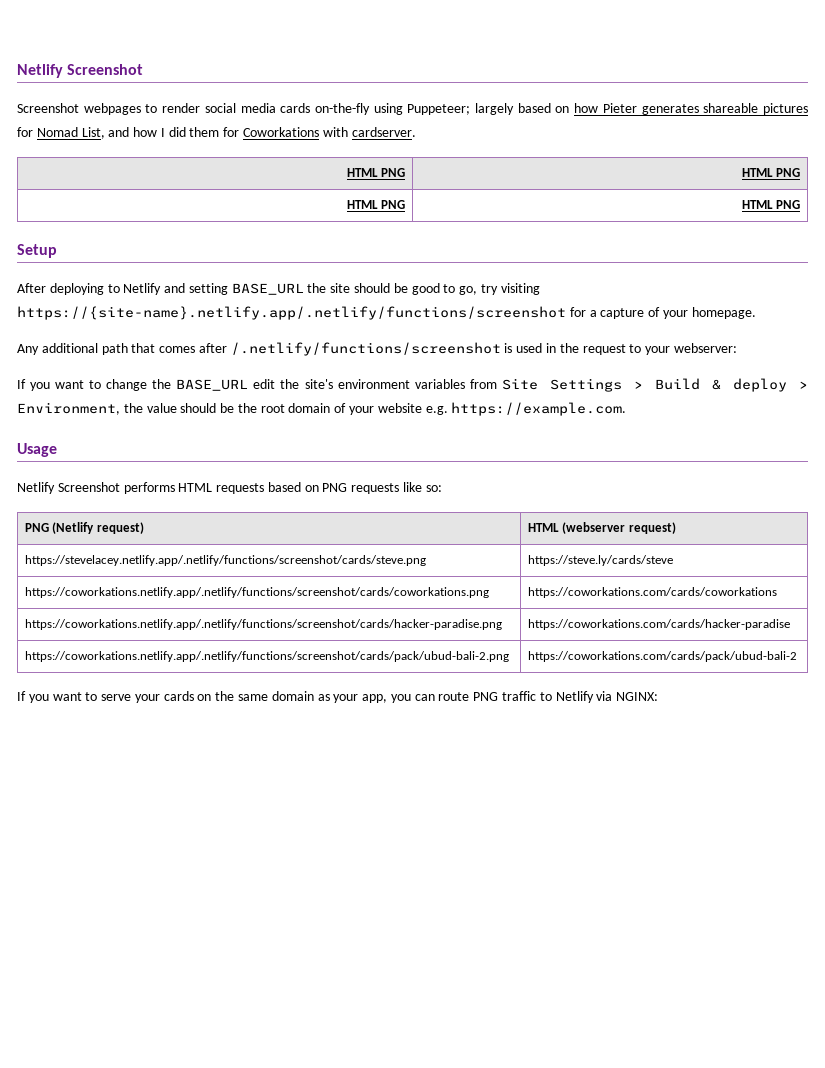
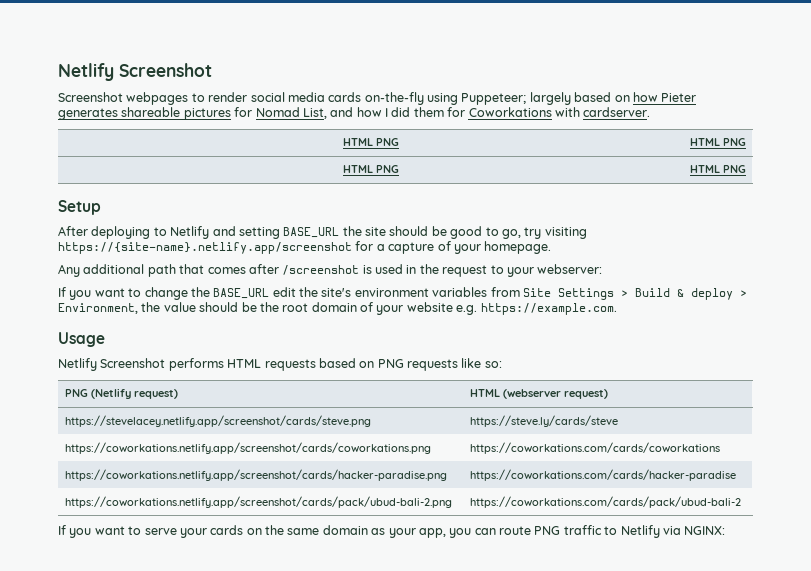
- After deploying to Netlify and setting BASE_URL the site should be good to go, try visiting https://{site-name}.netlify.app/.netlify/functions/screenshot for a capture of your homepage.
+ After deploying to Netlify and setting BASE_URL the site should be good to go, try visiting https://{site-name}.netlify.app/screenshot for a capture of your homepage.
- Any additional path that comes after /.netlify/functions/screenshot is used in the request to your webserver:
+ Any additional path that comes after /screenshot is used in the request to your webserver:
- https://stevelacey.netlify.app/.netlify/functions/screenshot/cards/steve.png | https://steve.ly/cards/steve
+ https://stevelacey.netlify.app/screenshot/cards/steve.png | https://steve.ly/cards/steve
- https://coworkations.netlify.app/.netlify/functions/screenshot/cards/coworkations.png | https://coworkations.com/cards/coworkations
+ https://coworkations.netlify.app/screenshot/cards/coworkations.png | https://coworkations.com/cards/coworkations
- https://coworkations.netlify.app/.netlify/functions/screenshot/cards/hacker-paradise.png | https://coworkations.com/cards/hacker-paradise
+ https://coworkations.netlify.app/screenshot/cards/hacker-paradise.png | https://coworkations.com/cards/hacker-paradise
- https://coworkations.netlify.app/.netlify/functions/screenshot/cards/pack/ubud-bali-2.png | https://coworkations.com/cards/pack/ubud-bali-2
+ https://coworkations.netlify.app/screenshot/cards/pack/ubud-bali-2.png | https://coworkations.com/cards/pack/ubud-bali-2

